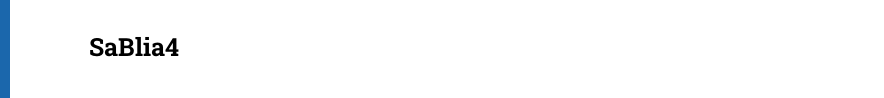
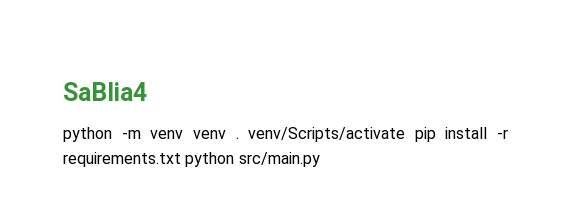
+ python -m venv venv . venv/Scripts/activate pip install -r requirements.txt python src/main.py

